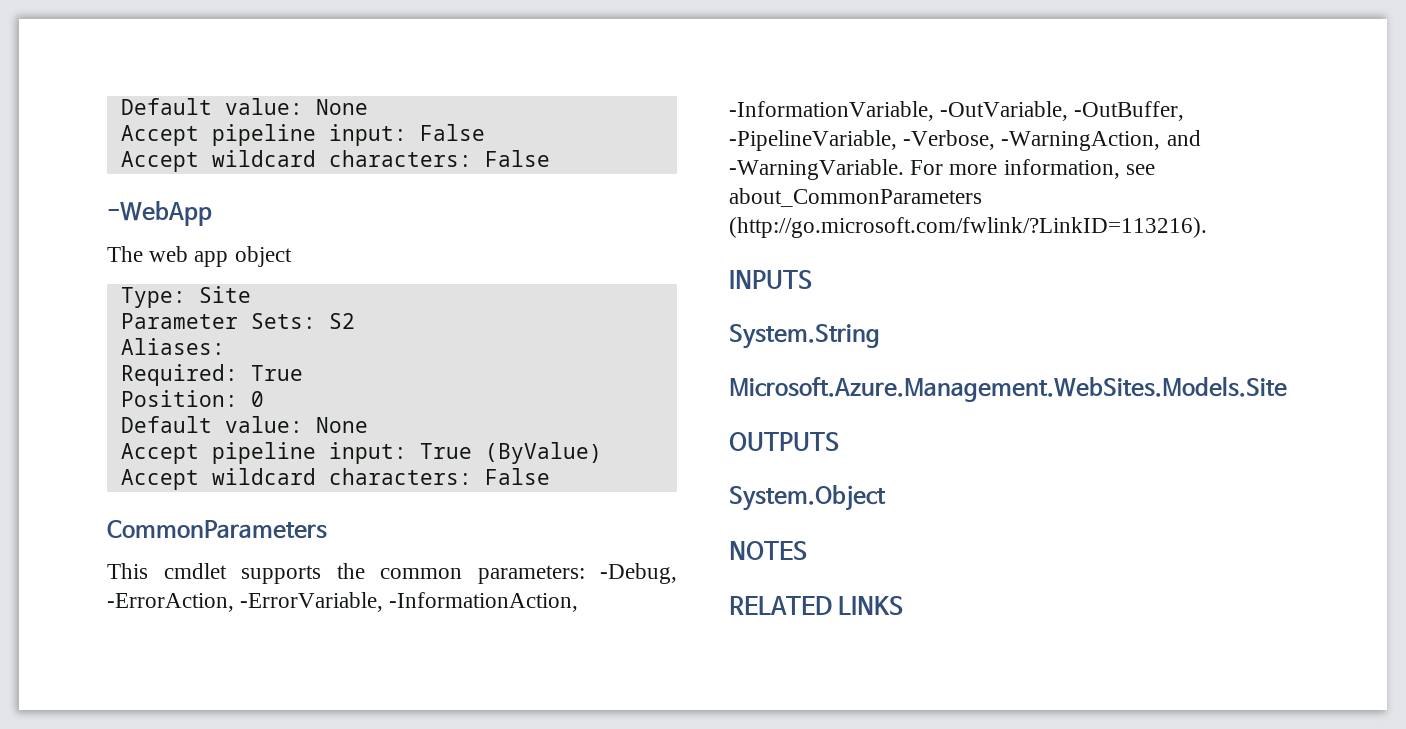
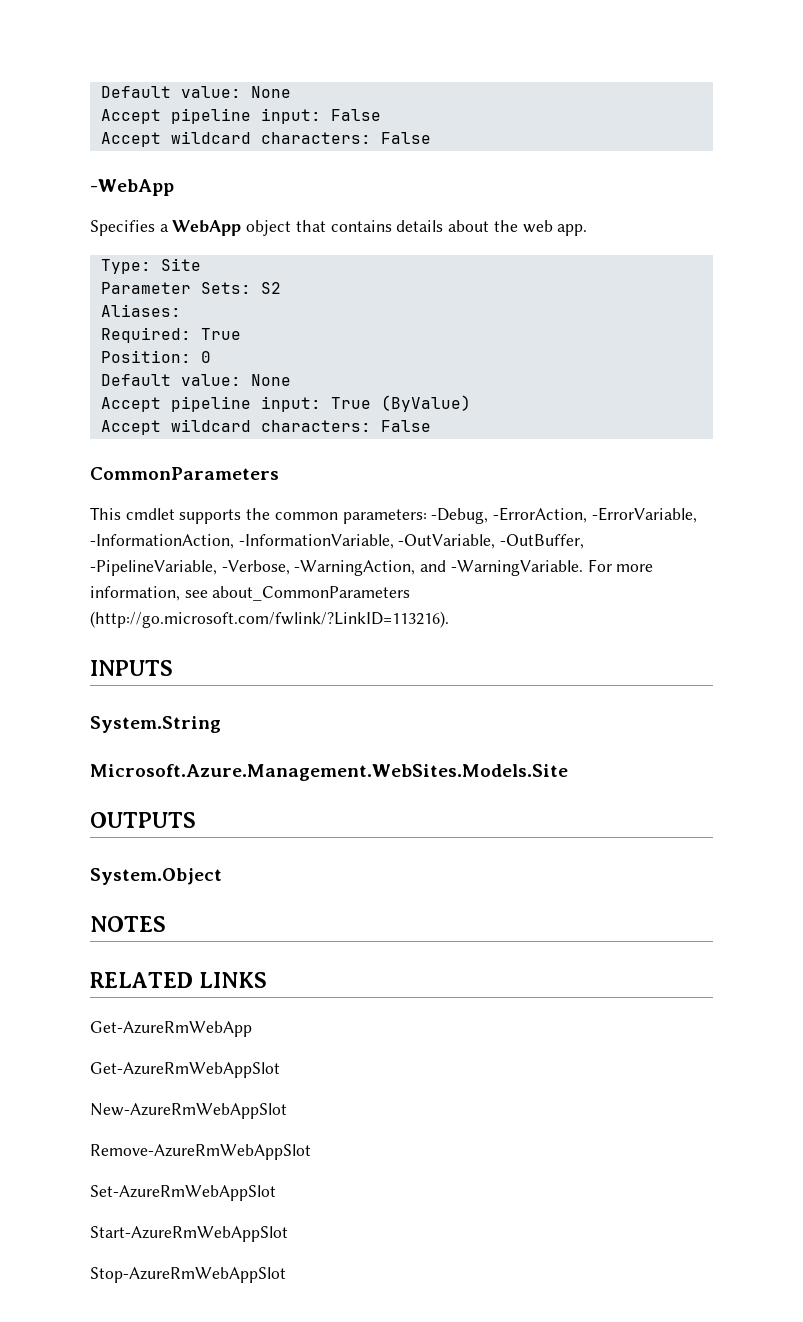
- The web app object
+ Specifies a WebApp object that contains details about the web app.
+ Get-AzureRmWebApp
+ Get-AzureRmWebAppSlot
+ New-AzureRmWebAppSlot
+ Remove-AzureRmWebAppSlot
+ Set-AzureRmWebAppSlot
+ Start-AzureRmWebAppSlot
+ Stop-AzureRmWebAppSlot

